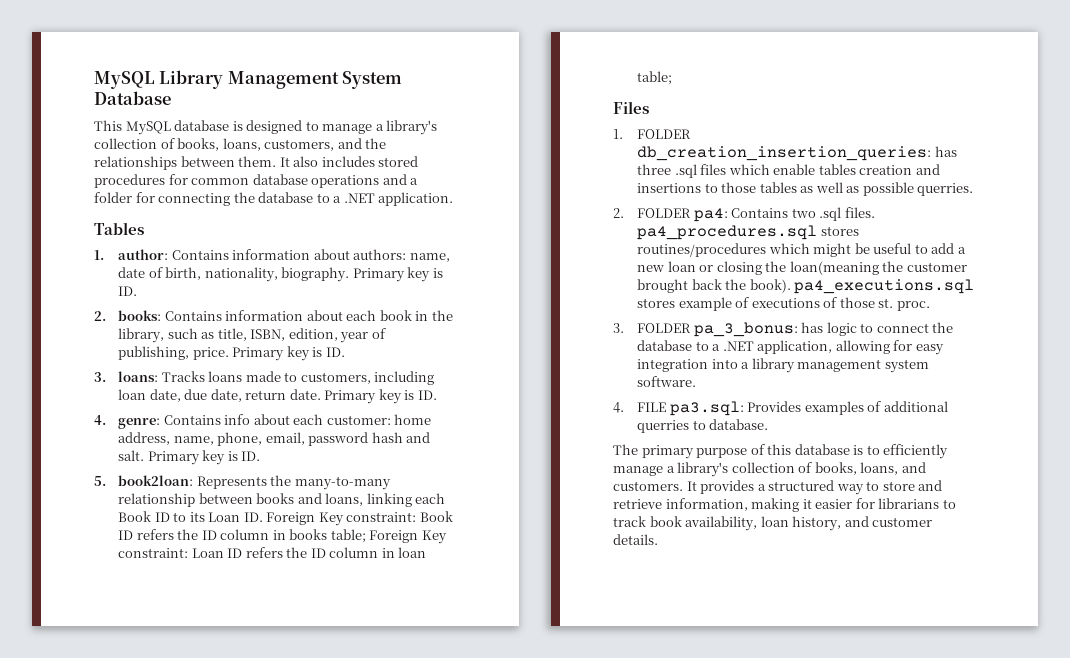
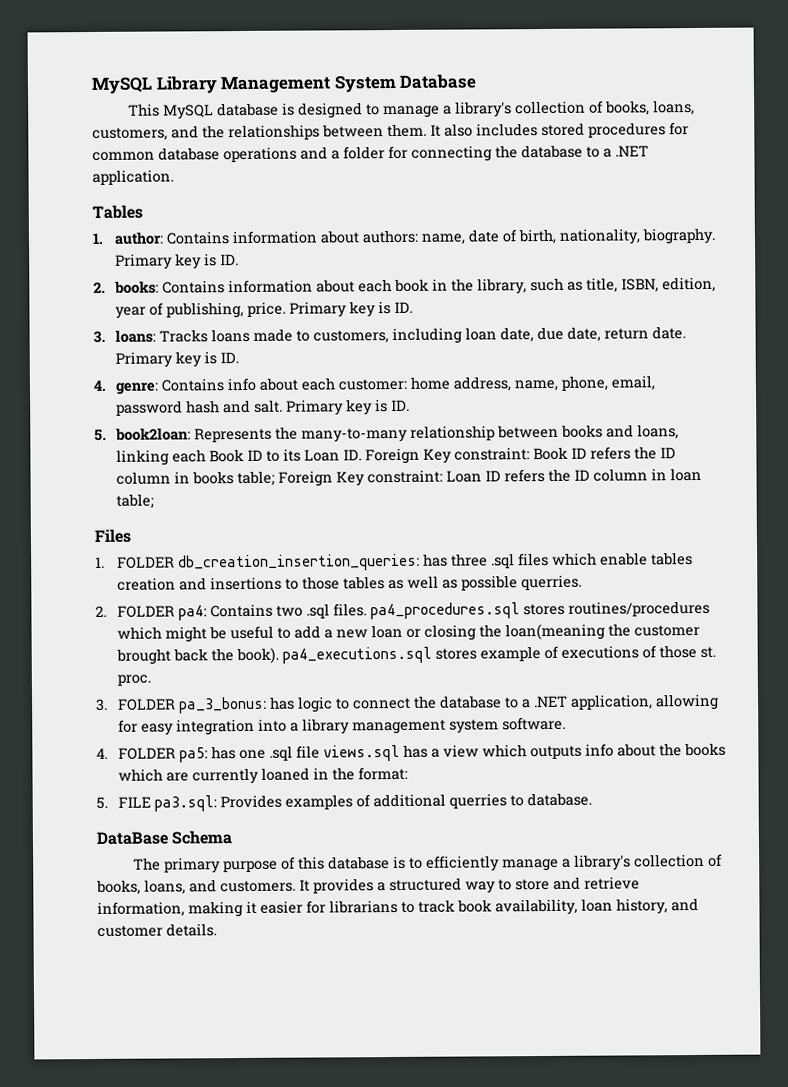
- 4. FILE pa3.sql: Provides examples of additional querries to database.
+ 4. FOLDER pa5: has one .sql file views.sql has a view which outputs info about the books which are currently loaned in the format:
+ 5. FILE pa3.sql: Provides examples of additional querries to database.
+ DataBase Schema

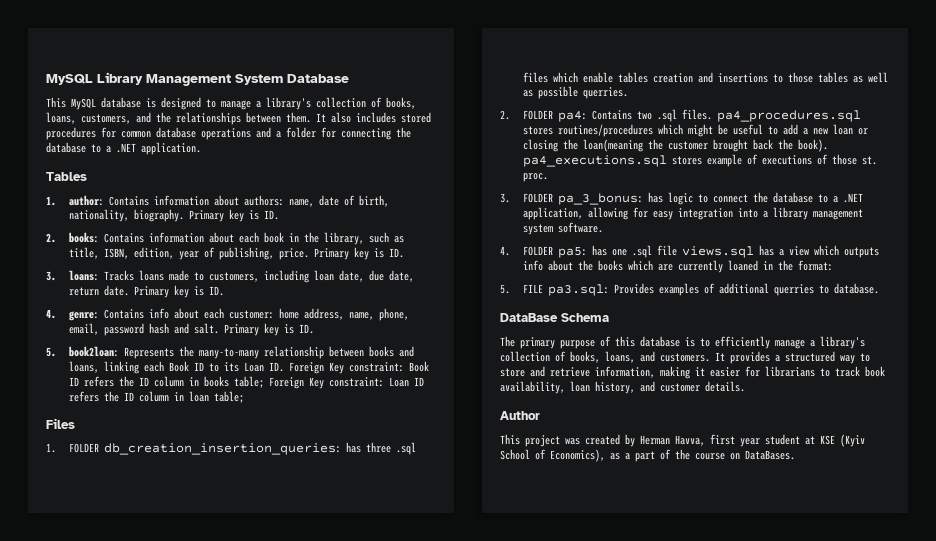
+ Author
+ This project was created by Herman Havva, first year student at KSE (Kyiv School of Economics), as a part of the course on DataBases.

